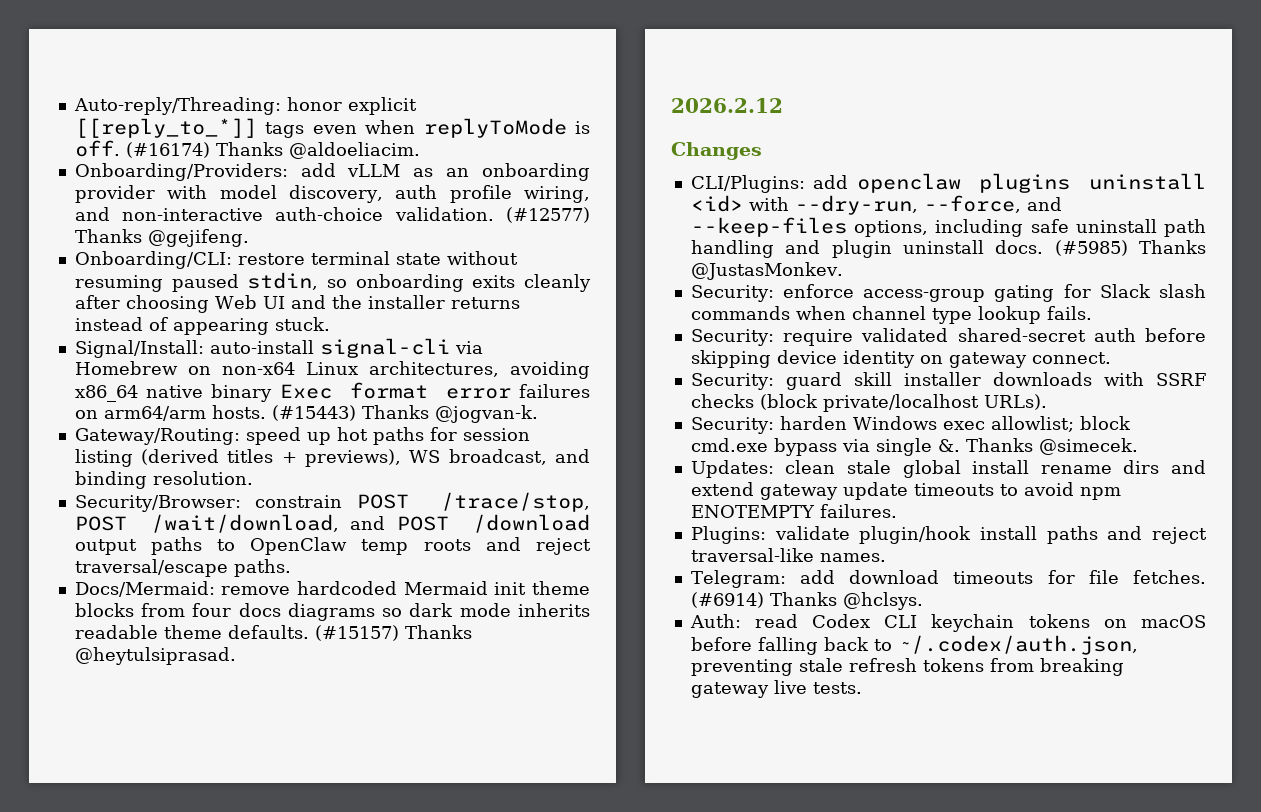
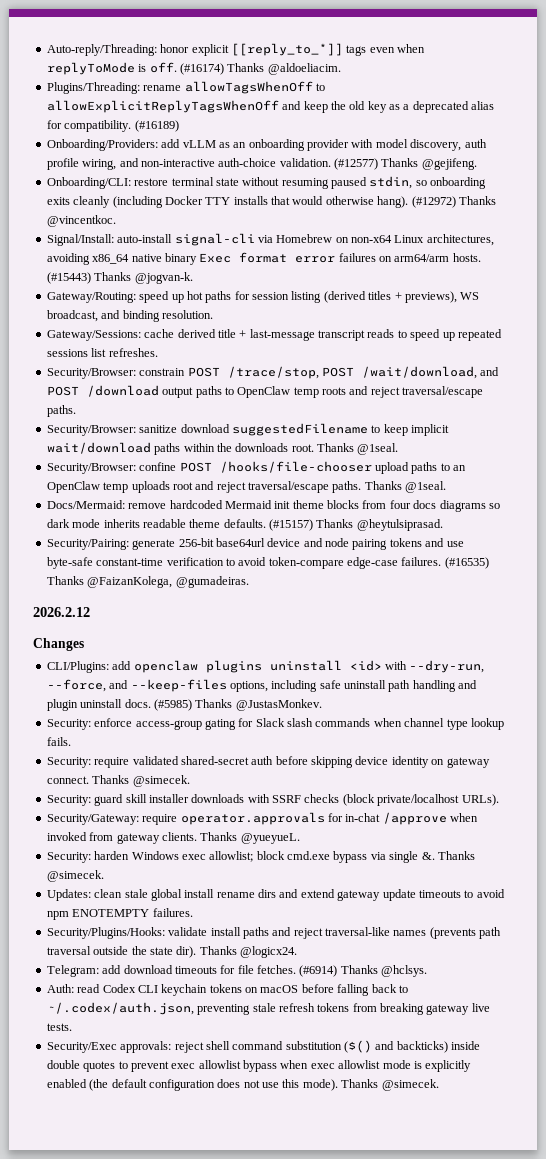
+ Plugins/Threading: rename allowTagsWhenOff to allowExplicitReplyTagsWhenOff and keep the old key as a deprecated alias for compatibility. (#16189)
- Onboarding/CLI: restore terminal state without resuming paused stdin, so onboarding exits cleanly after choosing Web UI and the installer returns instead of appearing stuck.
+ Onboarding/CLI: restore terminal state without resuming paused stdin, so onboarding exits cleanly (including Docker TTY installs that would otherwise hang). (#12972) Thanks @vincentkoc.
+ Gateway/Sessions: cache derived title + last-message transcript reads to speed up repeated sessions list refreshes.
+ Security/Browser: sanitize download suggestedFilename to keep implicit wait/download paths within the downloads root. Thanks @1seal.
+ Security/Browser: confine POST /hooks/file-chooser upload paths to an OpenClaw temp uploads root and reject traversal/escape paths. Thanks @1seal.
+ Security/Pairing: generate 256-bit base64url device and node pairing tokens and use byte-safe constant-time verification to avoid token-compare edge-case failures. (#16535) Thanks @FaizanKolega, @gumadeiras.
- Security: require validated shared-secret auth before skipping device identity on gateway connect.
+ Security: require validated shared-secret auth before skipping device identity on gateway connect. Thanks @simecek.
+ Security/Gateway: require operator.approvals for in-chat /approve when invoked from gateway clients. Thanks @yueyueL.
- Plugins: validate plugin/hook install paths and reject traversal-like names.
+ Security/Plugins/Hooks: validate install paths and reject traversal-like names (prevents path traversal outside the state dir). Thanks @logicx24.
+ Security/Exec approvals: reject shell command substitution ($() and backticks) inside double quotes to prevent exec allowlist bypass when exec allowlist mode is explicitly enabled (the default configuration does not use this mode). Thanks @simecek.

